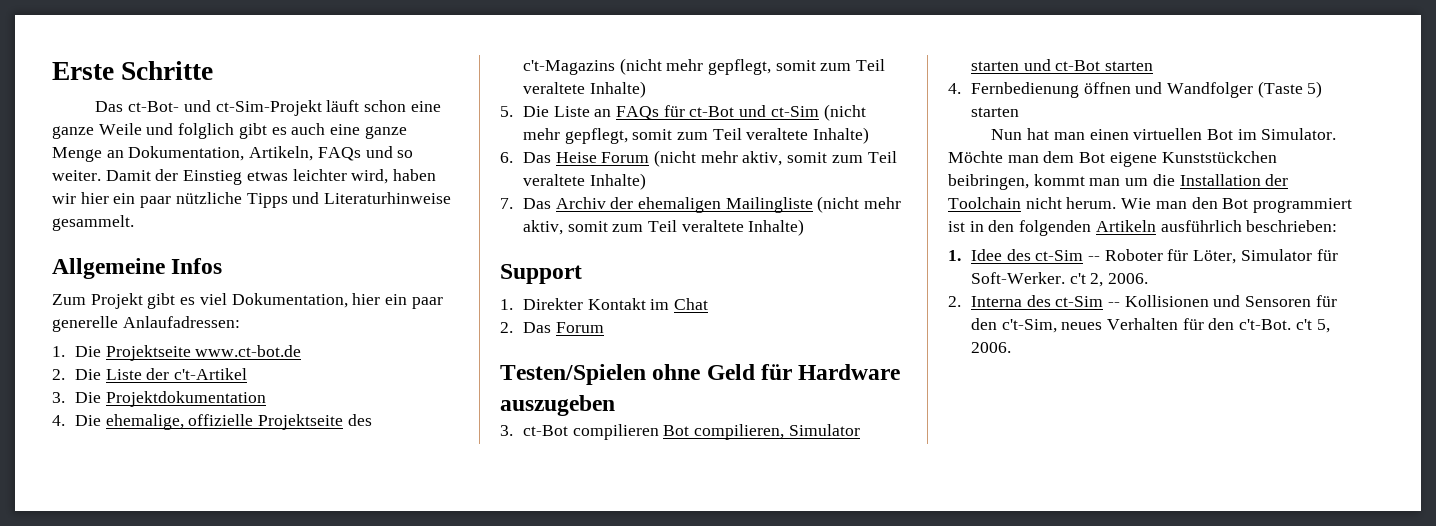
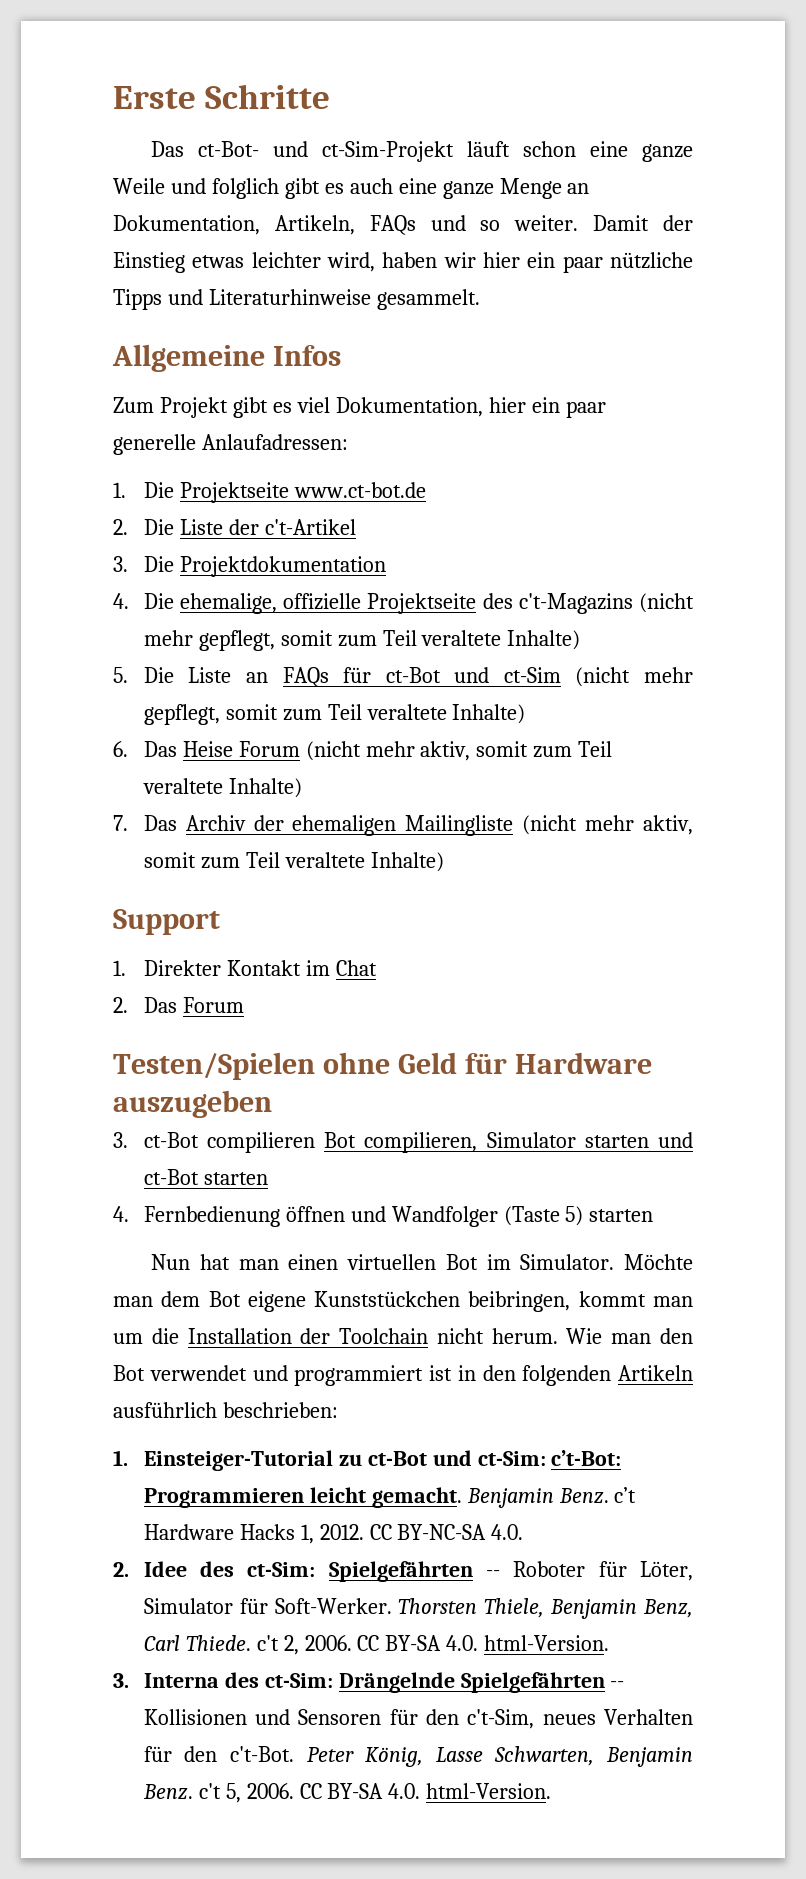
- Wie man den Bot programmiert ist in den folgenden Artikeln ausführlich beschrieben:
+ Wie man den Bot verwendet und programmiert ist in den folgenden Artikeln ausführlich beschrieben:
- 1. Idee des ct-Sim -- Roboter für Löter, Simulator für Soft-Werker. c't 2, 2006.
- 2. Interna des ct-Sim -- Kollisionen und Sensoren für den c't-Sim, neues Verhalten für den c't-Bot. c't 5, 2006.
+ 1. Einsteiger-Tutorial zu ct-Bot und ct-Sim: c’t-Bot: Programmieren leicht gemacht. Benjamin Benz. c’t Hardware Hacks 1, 2012. CC BY-NC-SA 4.0.
+ 2. Idee des ct-Sim: Spielgefährten -- Roboter für Löter, Simulator für Soft-Werker. Thorsten Thiele, Benjamin Benz, Carl Thiede. c't 2, 2006. CC BY-SA 4.0. html-Version.
+ 3. Interna des ct-Sim: Drängelnde Spielgefährten -- Kollisionen und Sensoren für den c't-Sim, neues Verhalten für den c't-Bot. Peter König, Lasse Schwarten, Benjamin Benz. c't 5, 2006. CC BY-SA 4.0. html-Version.

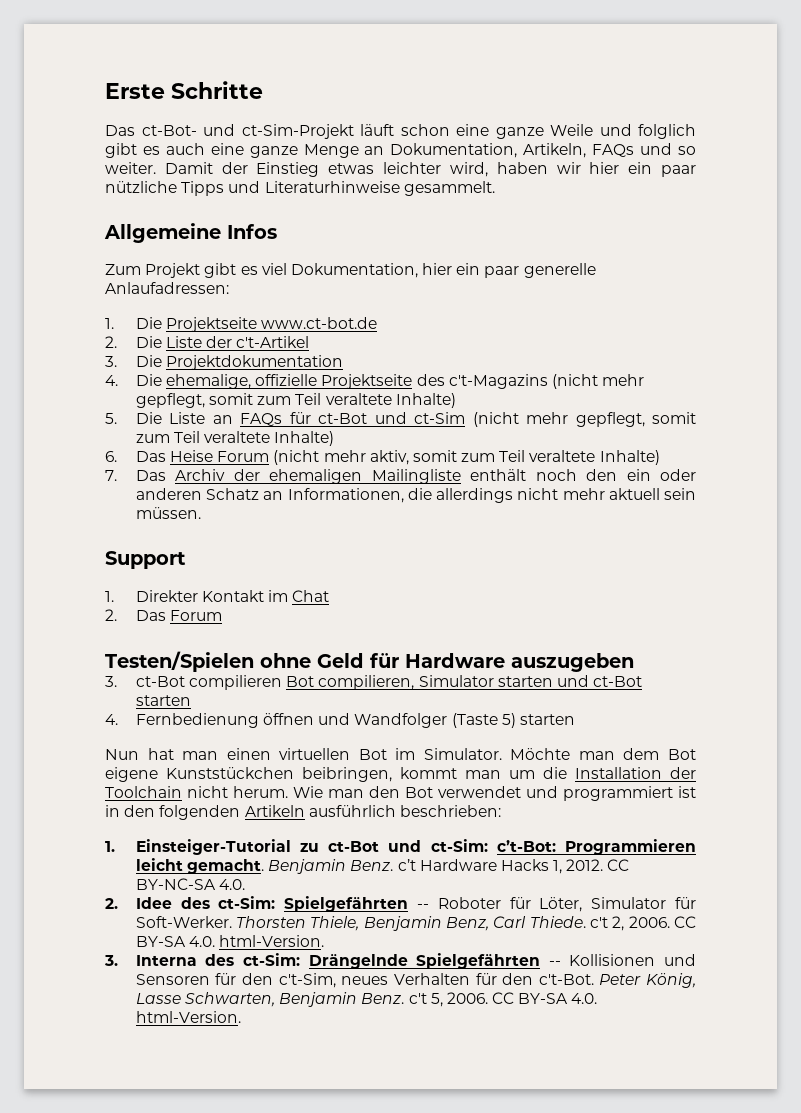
- 7. Das Archiv der ehemaligen Mailingliste (nicht mehr aktiv, somit zum Teil veraltete Inhalte)
+ 7. Das Archiv der ehemaligen Mailingliste enthält noch den ein oder anderen Schatz an Informationen, die allerdings nicht mehr aktuell sein müssen.

